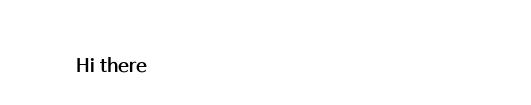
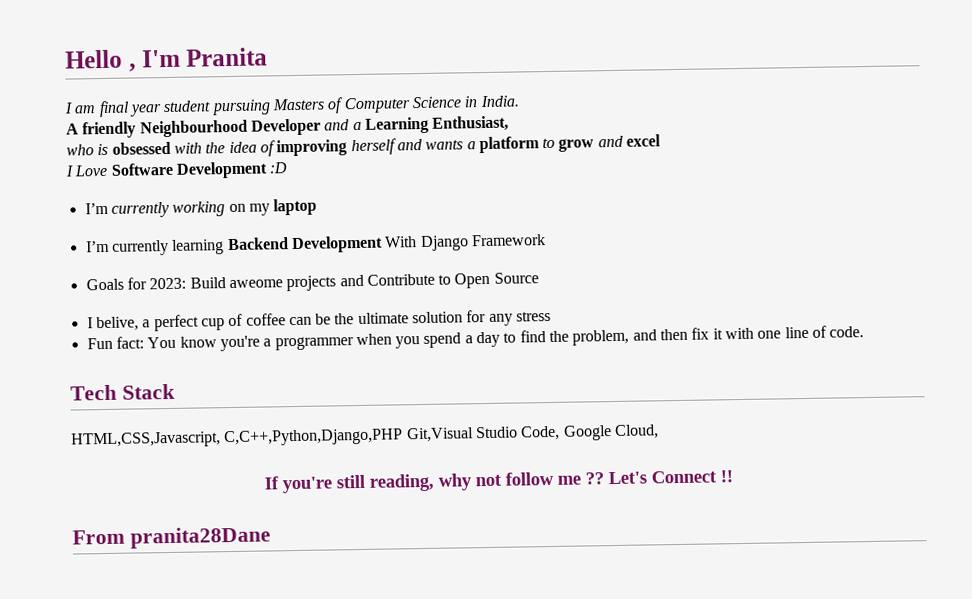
- Hi there
+ Hello , I'm Pranita
+ I am final year student pursuing Masters of Computer Science in India.
+ A friendly Neighbourhood Developer and a Learning Enthusiast,
+ who is obsessed with the idea of improving herself and wants a platform to grow and excel
+ I Love Software Development :D
+ I’m currently working on my laptop
+ I’m currently learning Backend Development With Django Framework
+ Goals for 2023: Build aweome projects and Contribute to Open Source
+ I belive, a perfect cup of coffee can be the ultimate solution for any stress
+ Fun fact: You know you're a programmer when you spend a day to find the problem, and then fix it with one line of code.
+ Tech Stack
+ HTML,CSS,Javascript, C,C++,Python,Django,PHP Git,Visual Studio Code, Google Cloud,
+ If you're still reading, why not follow me ?? Let's Connect !!
+ From pranita28Dane

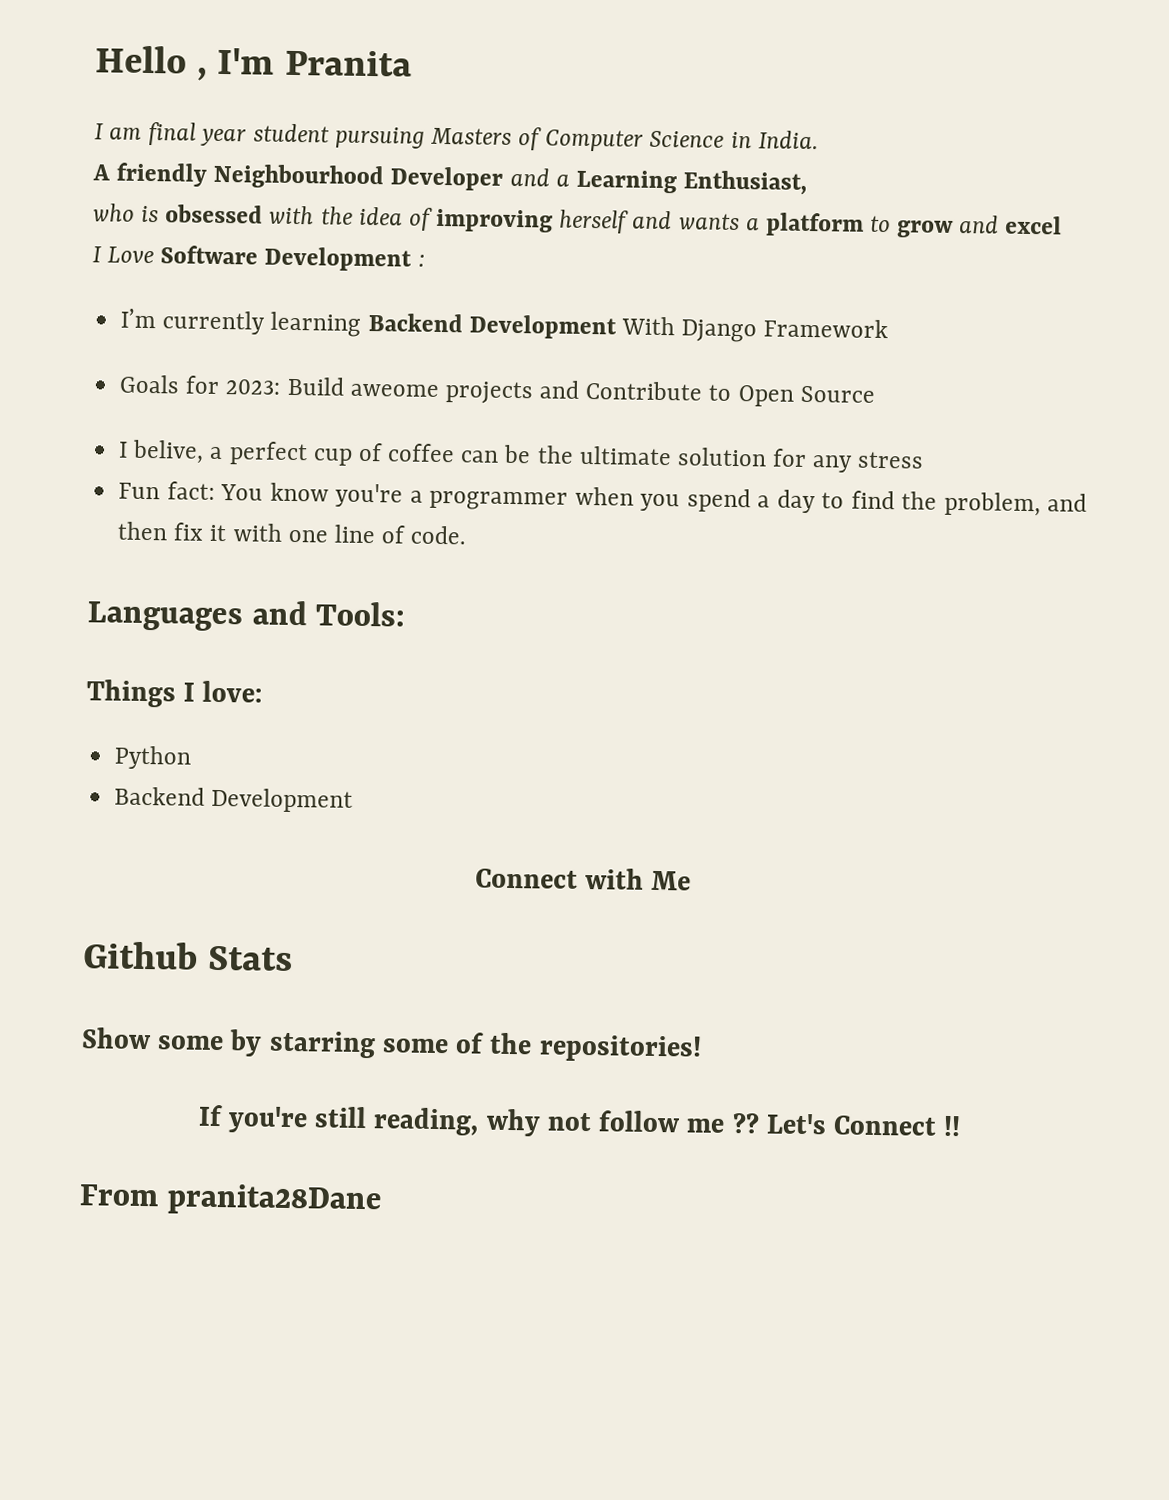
- I Love Software Development :D
- I’m currently working on my laptop
+ I Love Software Development :
- Tech Stack
- HTML,CSS,Javascript, C,C++,Python,Django,PHP Git,Visual Studio Code, Google Cloud,
+ Languages and Tools:
+ Things I love:
+ Python
+ Backend Development
+ Connect with Me
+ Github Stats
+ Show some by starring some of the repositories!

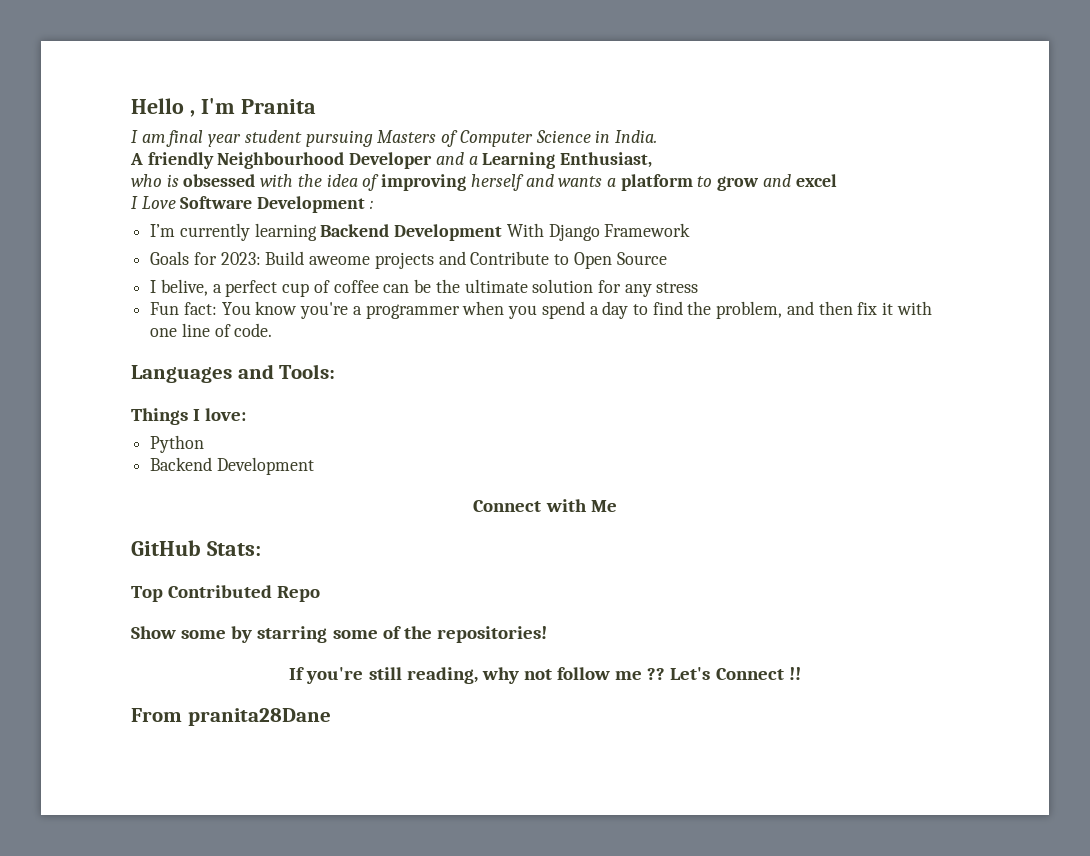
- Github Stats
+ GitHub Stats:
+ Top Contributed Repo

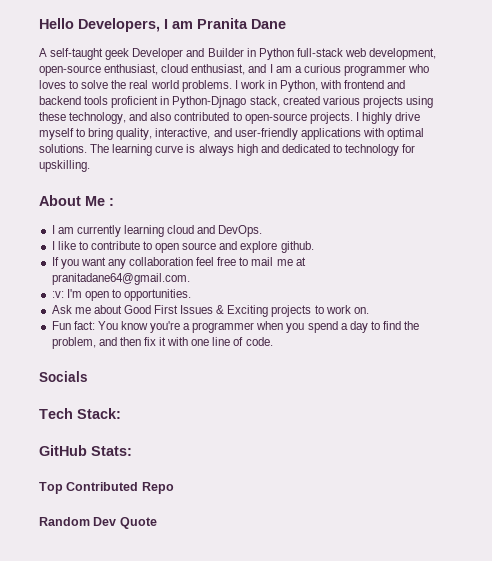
- Hello , I'm Pranita
- I am final year student pursuing Masters of Computer Science in India.
- A friendly Neighbourhood Developer and a Learning Enthusiast,
- who is obsessed with the idea of improving herself and wants a platform to grow and excel
- I Love Software Development :
- I’m currently learning Backend Development With Django Framework
- Goals for 2023: Build aweome projects and Contribute to Open Source
- I belive, a perfect cup of coffee can be the ultimate solution for any stress
+ Hello Developers, I am Pranita Dane
+ A self-taught geek Developer and Builder in Python full-stack web development, open-source enthusiast, cloud enthusiast, and I am a curious programmer who loves to solve the real world problems. I work in Python, with frontend and backend tools proficient in Python-Djnago stack, created various projects using these technology, and also contributed to open-source projects. I highly drive myself to bring quality, interactive, and user-friendly applications with optimal solutions. The learning curve is always high and dedicated to technology for upskilling.
+ About Me :
+ I am currently learning cloud and DevOps.
+ I like to contribute to open source and explore github.
+ If you want any collaboration feel free to mail me at pranitadane64@gmail.com.
+ :v: I'm open to opportunities.
+ Ask me about Good First Issues & Exciting projects to work on.
- Languages and Tools:
- Things I love:
- Python
- Backend Development
- Connect with Me
+ Socials
+ Tech Stack:
- Show some by starring some of the repositories!
- If you're still reading, why not follow me ?? Let's Connect !!
- From pranita28Dane
+ Random Dev Quote

